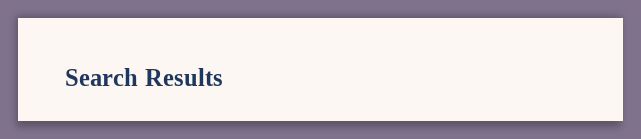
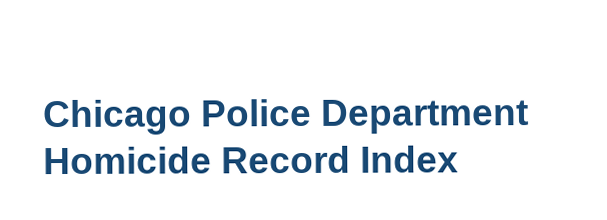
- Search Results
+ Chicago Police Department Homicide Record Index

